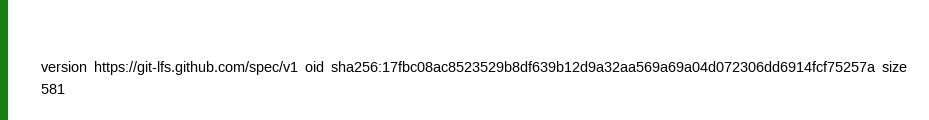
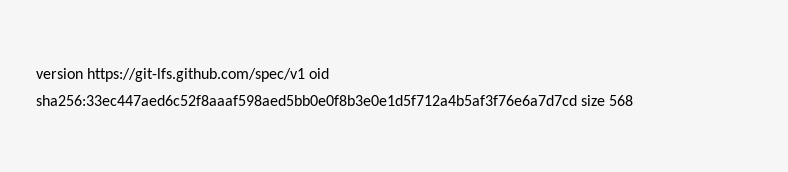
- version https://git-lfs.github.com/spec/v1 oid sha256:17fbc08ac8523529b8df639b12d9a32aa569a69a04d072306dd6914fcf75257a size 581
+ version https://git-lfs.github.com/spec/v1 oid sha256:33ec447aed6c52f8aaaf598aed5bb0e0f8b3e0e1d5f712a4b5af3f76e6a7d7cd size 568

